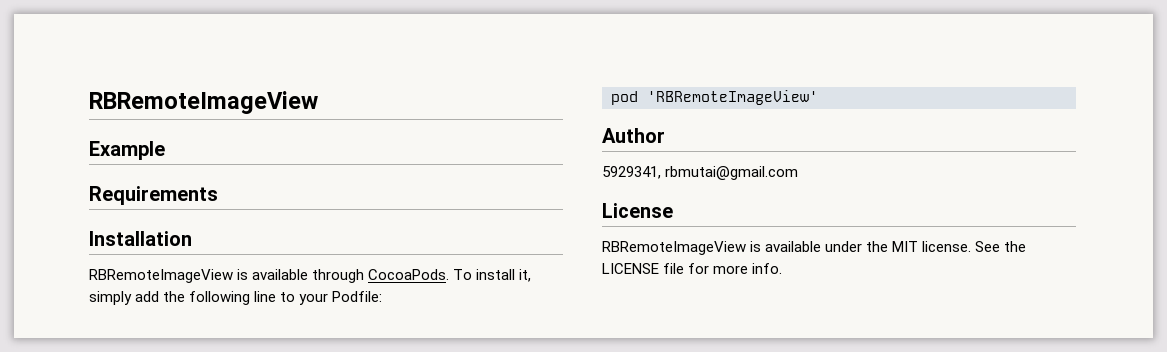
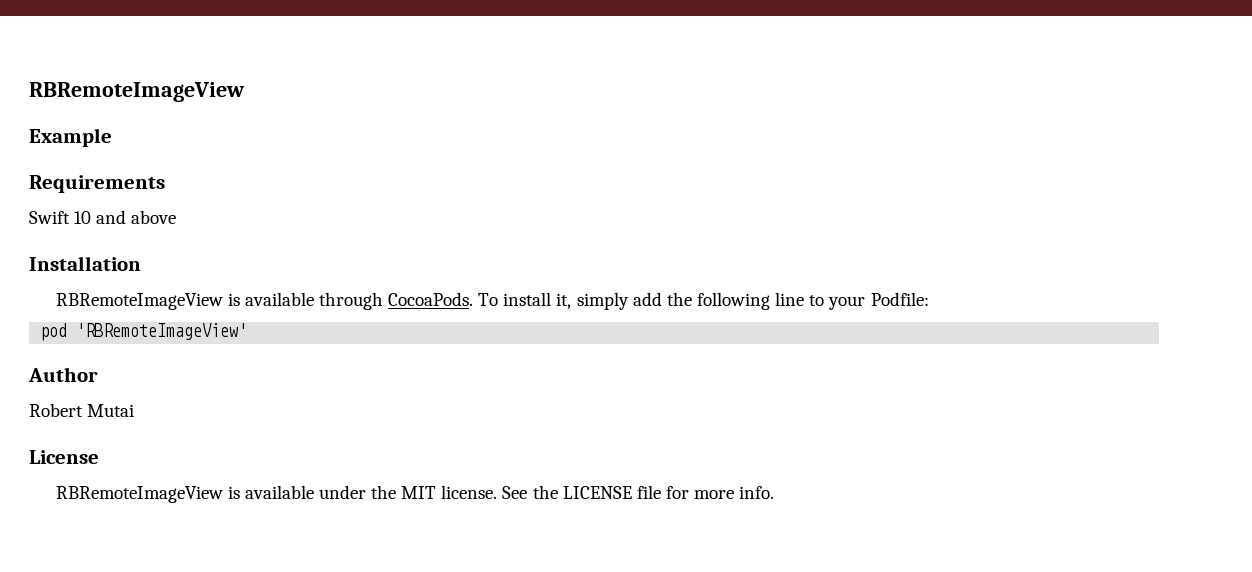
+ Swift 10 and above
- 5929341, rbmutai@gmail.com
+ Robert Mutai

